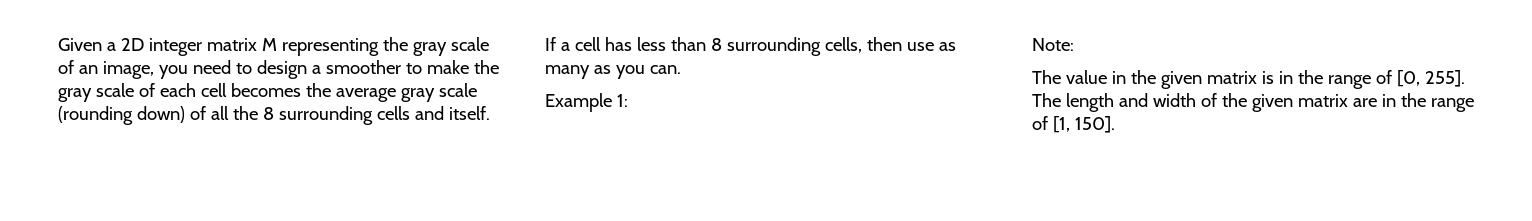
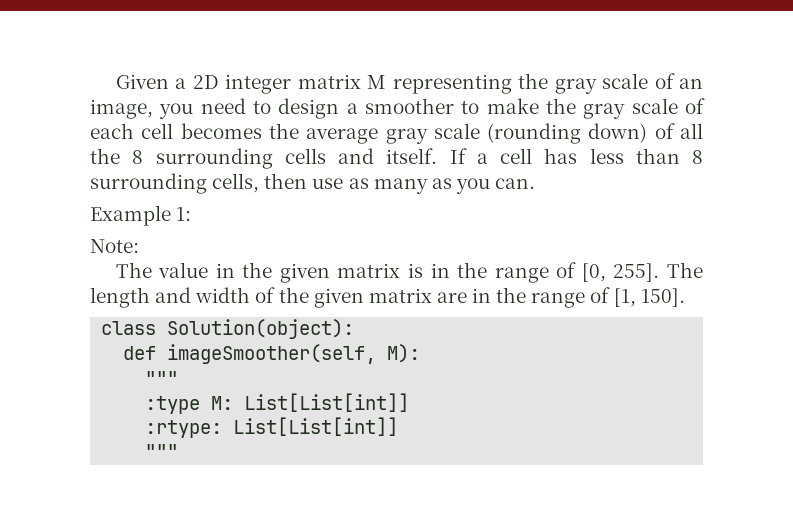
+ class Solution(object):
+ def imageSmoother(self, M):
+ """
+ :type M: List[List[int]]
+ :rtype: List[List[int]]
+ """

